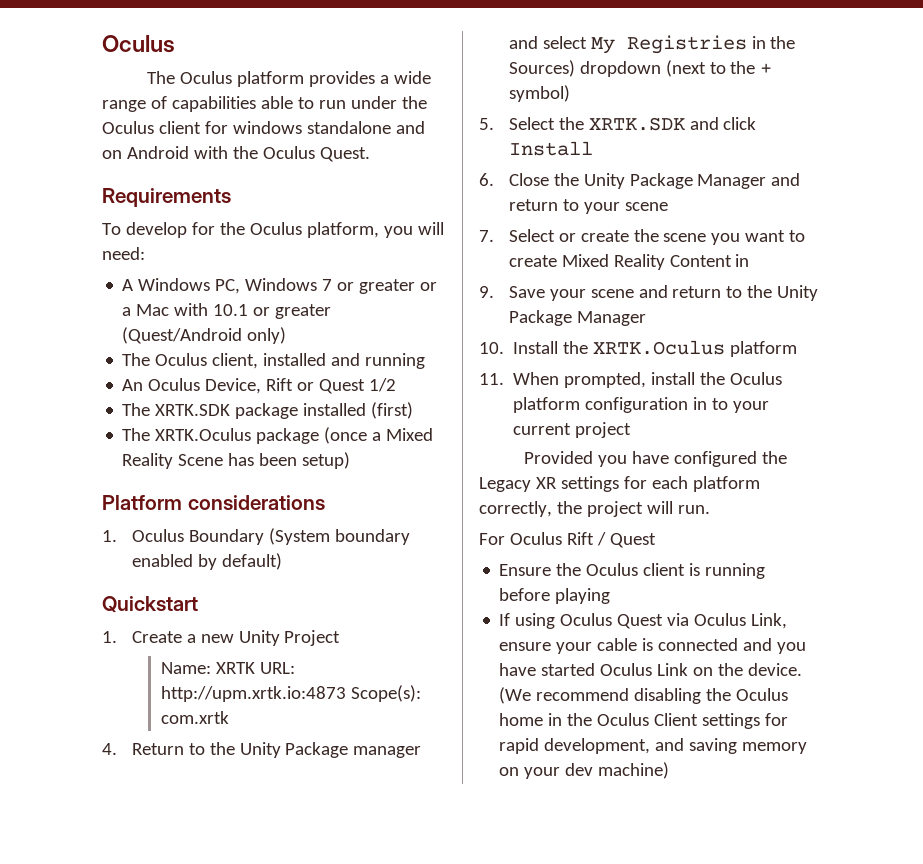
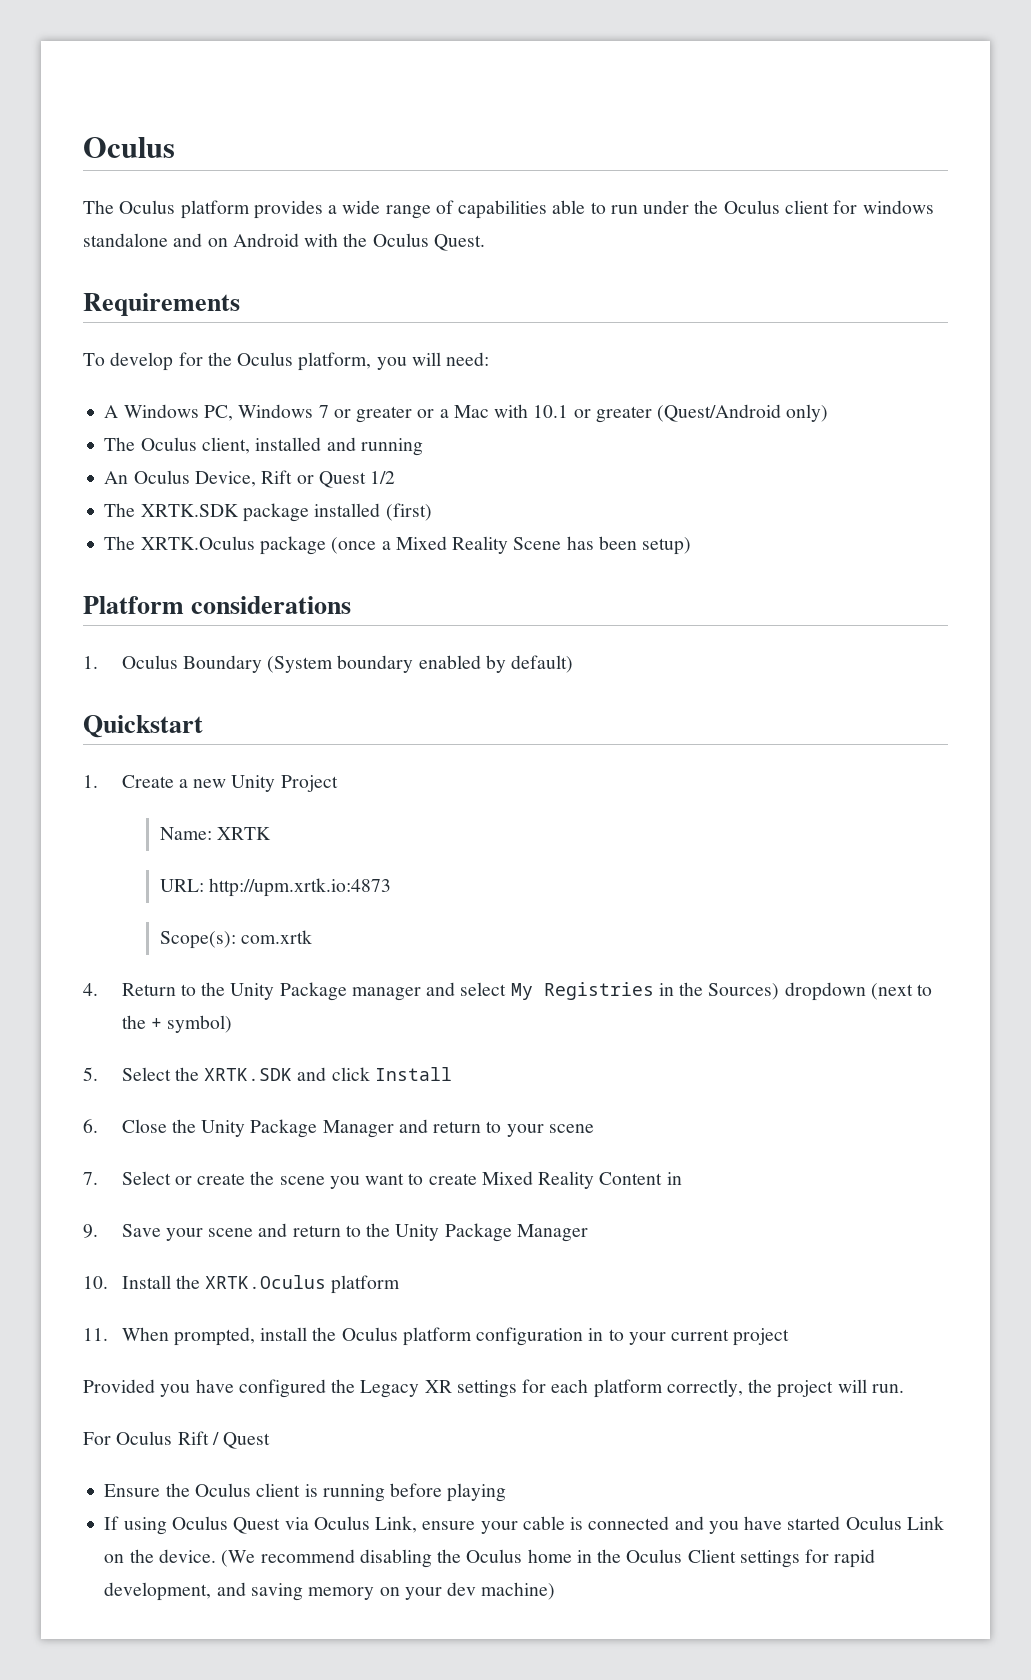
- Name: XRTK URL: http://upm.xrtk.io:4873 Scope(s): com.xrtk
+ Name: XRTK
+ URL: http://upm.xrtk.io:4873
+ Scope(s): com.xrtk

